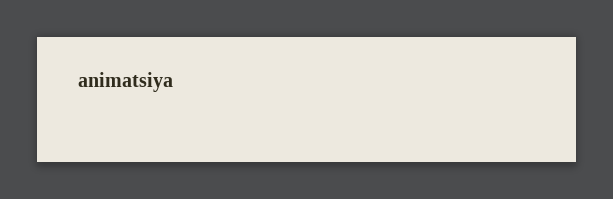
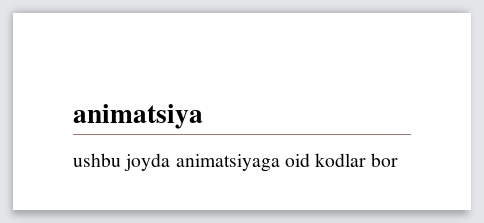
+ ushbu joyda animatsiyaga oid kodlar bor

